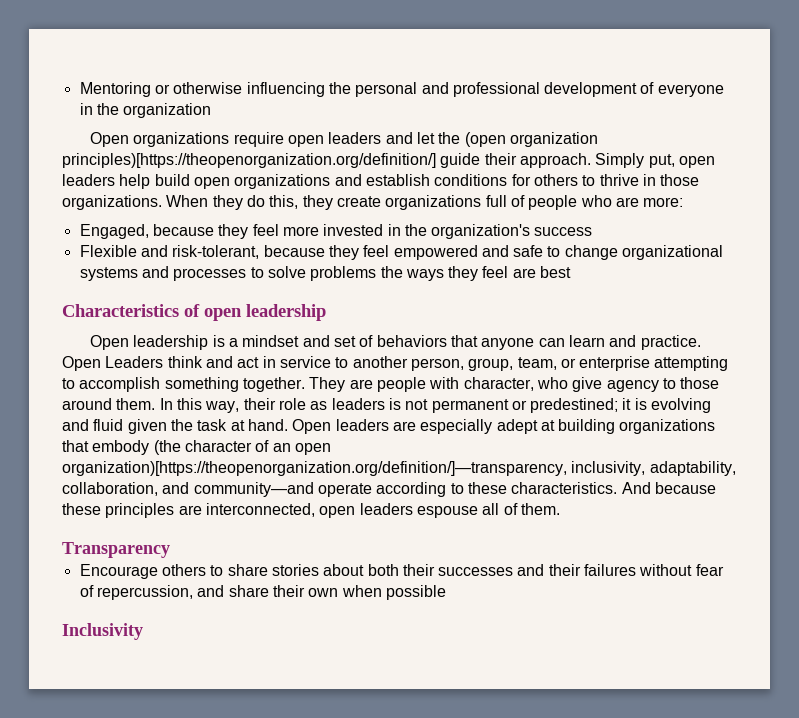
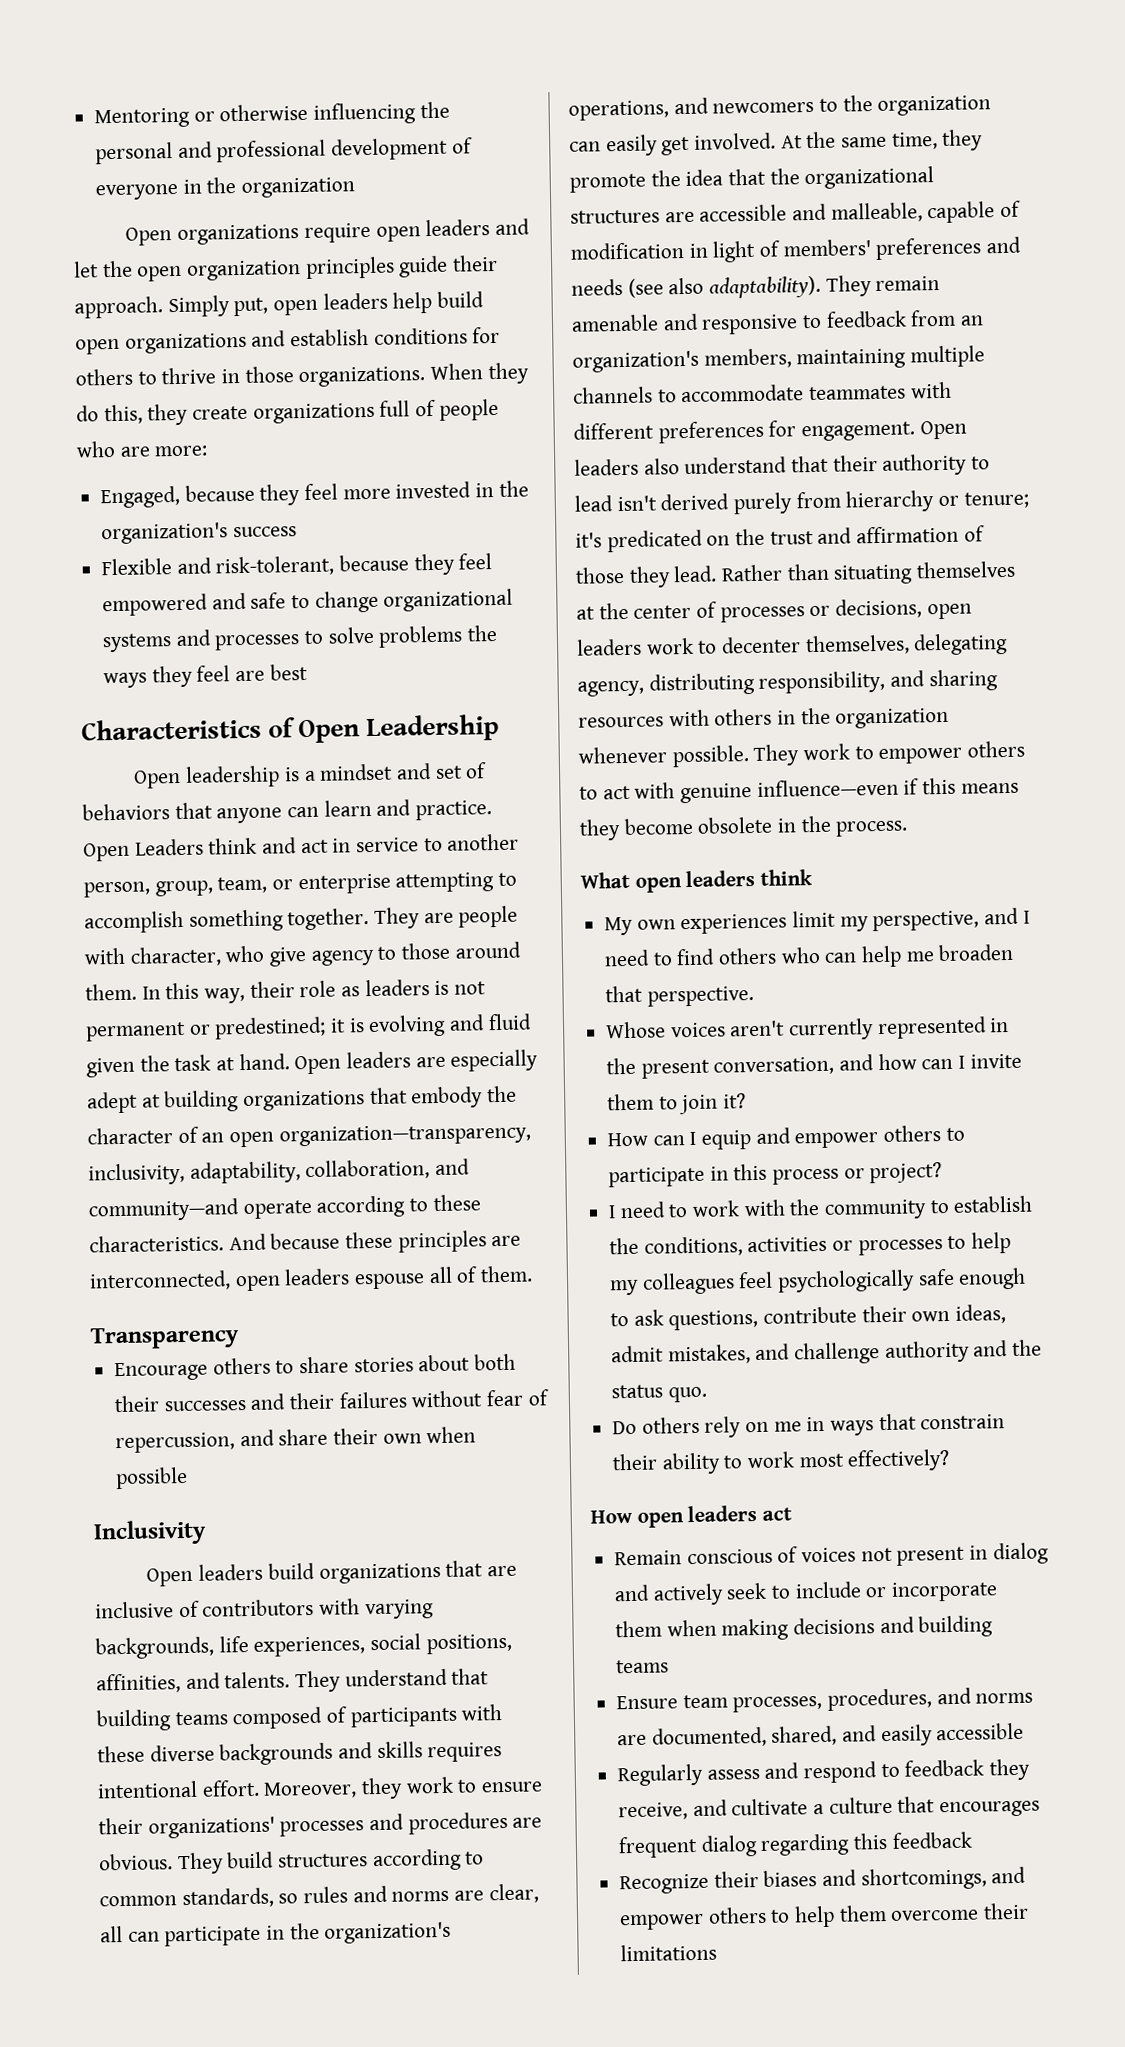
- Open organizations require open leaders and let the (open organization principles)[https://theopenorganization.org/definition/] guide their approach.
+ Open organizations require open leaders and let the open organization principles guide their approach.
- Characteristics of open leadership
+ Characteristics of Open Leadership
- Open leaders are especially adept at building organizations that embody (the character of an open organization)[https://theopenorganization.org/definition/]—transparency, inclusivity, adaptability, collaboration, and community—and operate according to these characteristics.
+ Open leaders are especially adept at building organizations that embody the character of an open organization—transparency, inclusivity, adaptability, collaboration, and community—and operate according to these characteristics.
+ Open leaders build organizations that are inclusive of contributors with varying backgrounds, life experiences, social positions, affinities, and talents. They understand that building teams composed of participants with these diverse backgrounds and skills requires intentional effort. Moreover, they work to ensure their organizations' processes and procedures are obvious. They build structures according to common standards, so rules and norms are clear, all can participate in the organization's operations, and newcomers to the organization can easily get involved. At the same time, they promote the idea that the organizational structures are accessible and malleable, capable of modification in light of members' preferences and needs (see also adaptability). They remain amenable and responsive to feedback from an organization's members, maintaining multiple channels to accommodate teammates with different preferences for engagement. Open leaders also understand that their authority to lead isn't derived purely from hierarchy or tenure; it's predicated on the trust and affirmation of those they lead. Rather than situating themselves at the center of processes or decisions, open leaders work to decenter themselves, delegating agency, distributing responsibility, and sharing resources with others in the organization whenever possible. They work to empower others to act with genuine influence—even if this means they become obsolete in the process.
+ What open leaders think
+ My own experiences limit my perspective, and I need to find others who can help me broaden that perspective.
+ Whose voices aren't currently represented in the present conversation, and how can I invite them to join it?
+ How can I equip and empower others to participate in this process or project?
+ I need to work with the community to establish the conditions, activities or processes to help my colleagues feel psychologically safe enough to ask questions, contribute their own ideas, admit mistakes, and challenge authority and the status quo.
+ Do others rely on me in ways that constrain their ability to work most effectively?
+ How open leaders act
+ Remain conscious of voices not present in dialog and actively seek to include or incorporate them when making decisions and building teams
+ Ensure team processes, procedures, and norms are documented, shared, and easily accessible
+ Regularly assess and respond to feedback they receive, and cultivate a culture that encourages frequent dialog regarding this feedback
+ Recognize their biases and shortcomings, and empower others to help them overcome their limitations

